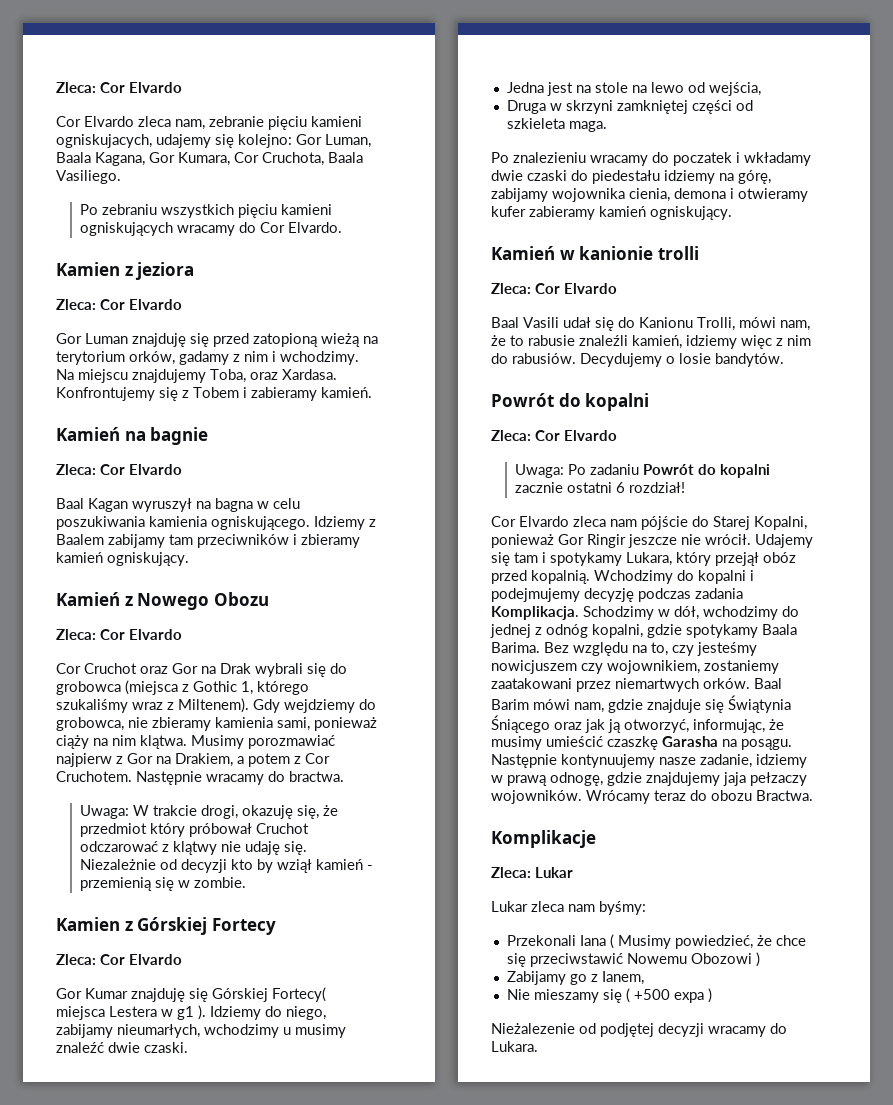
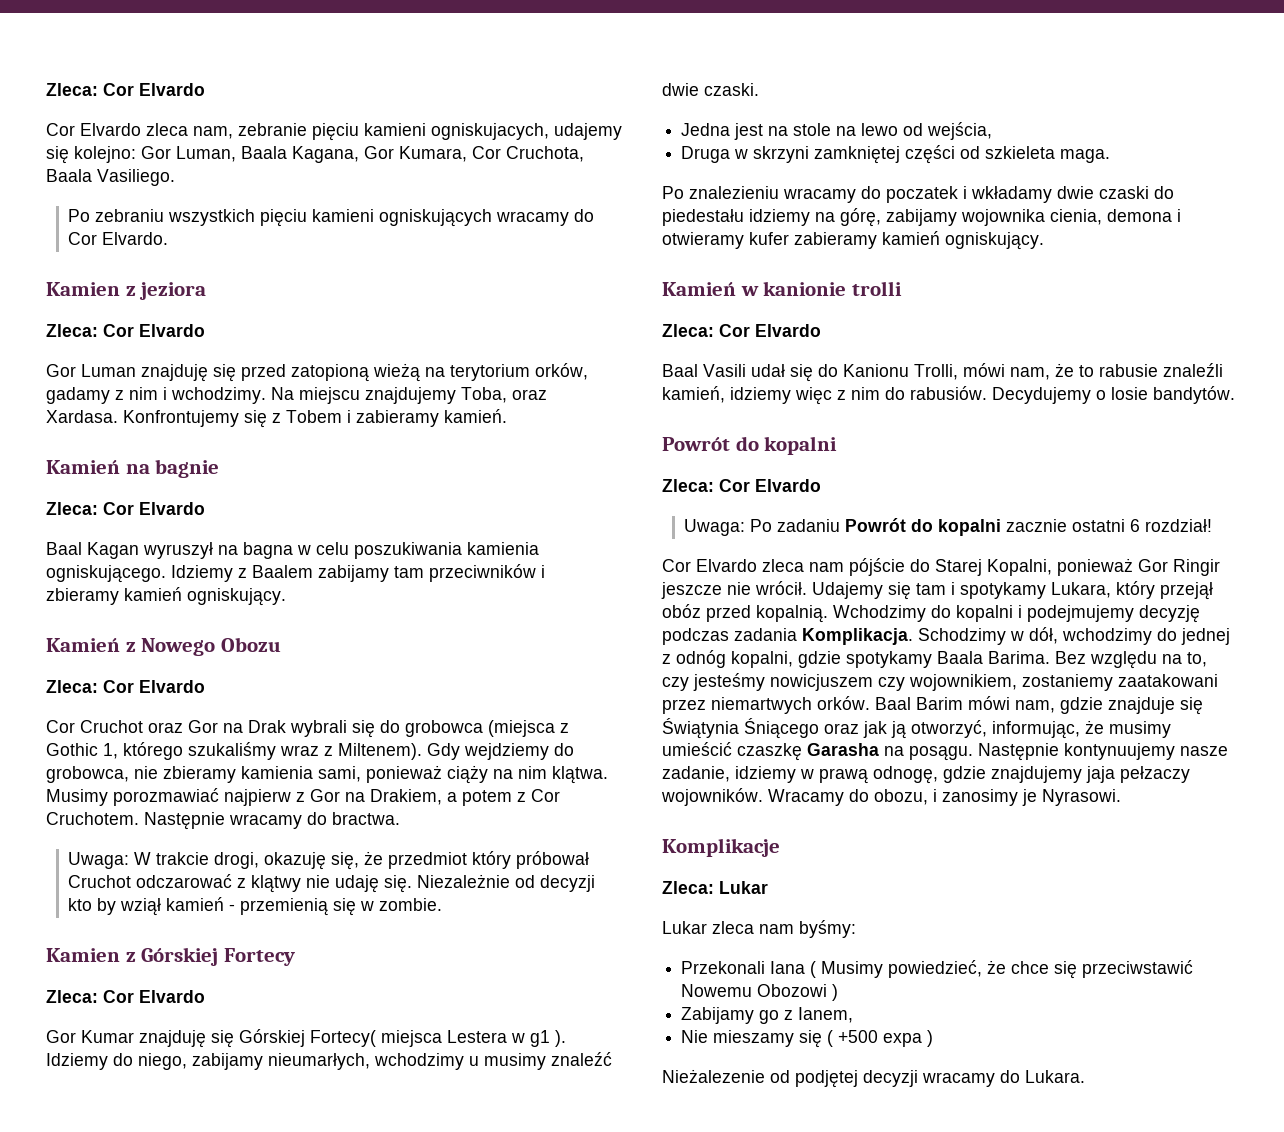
- Wrócamy teraz do obozu Bractwa.
+ Wracamy do obozu, i zanosimy je Nyrasowi.

